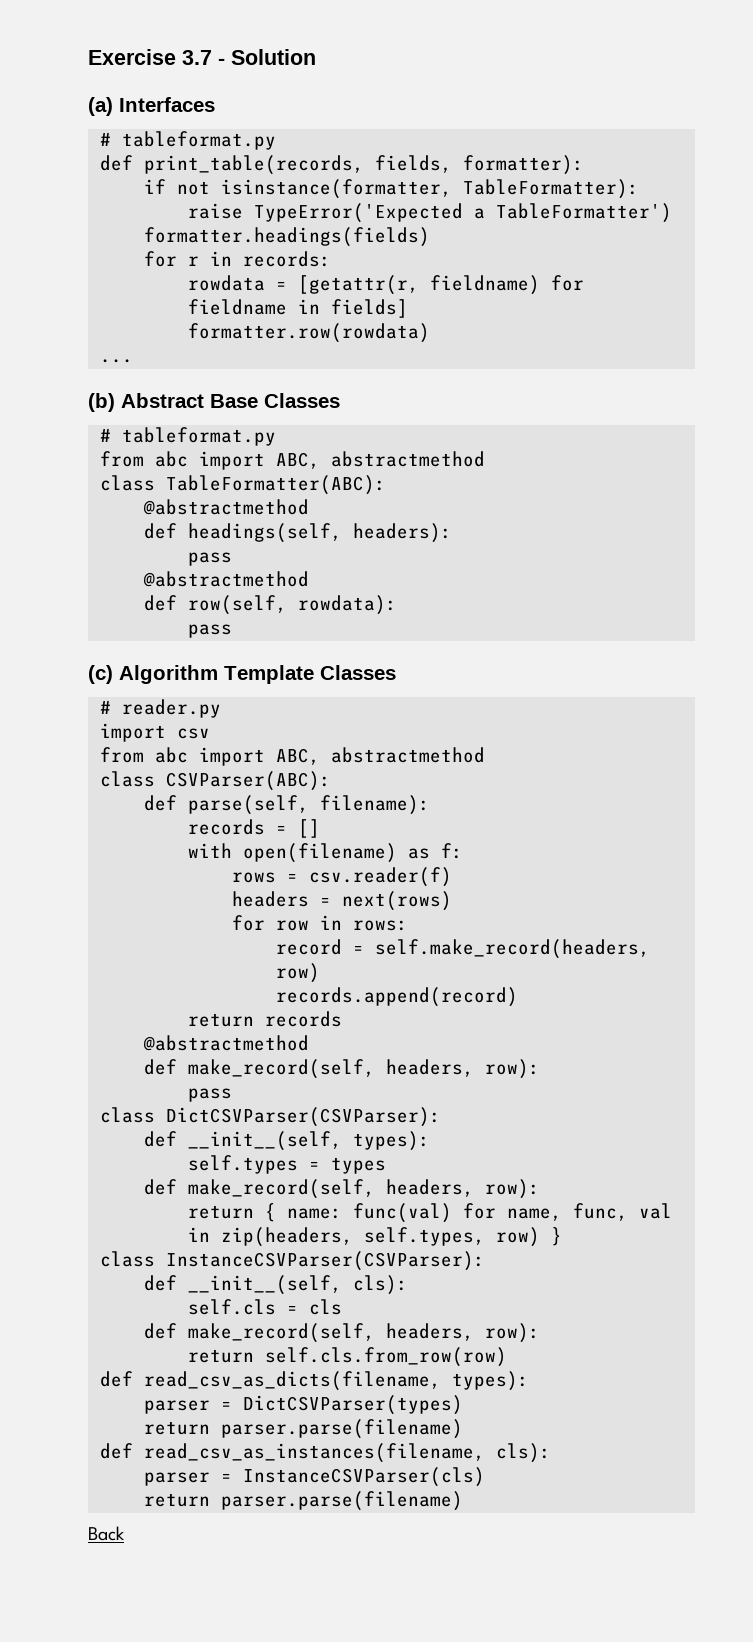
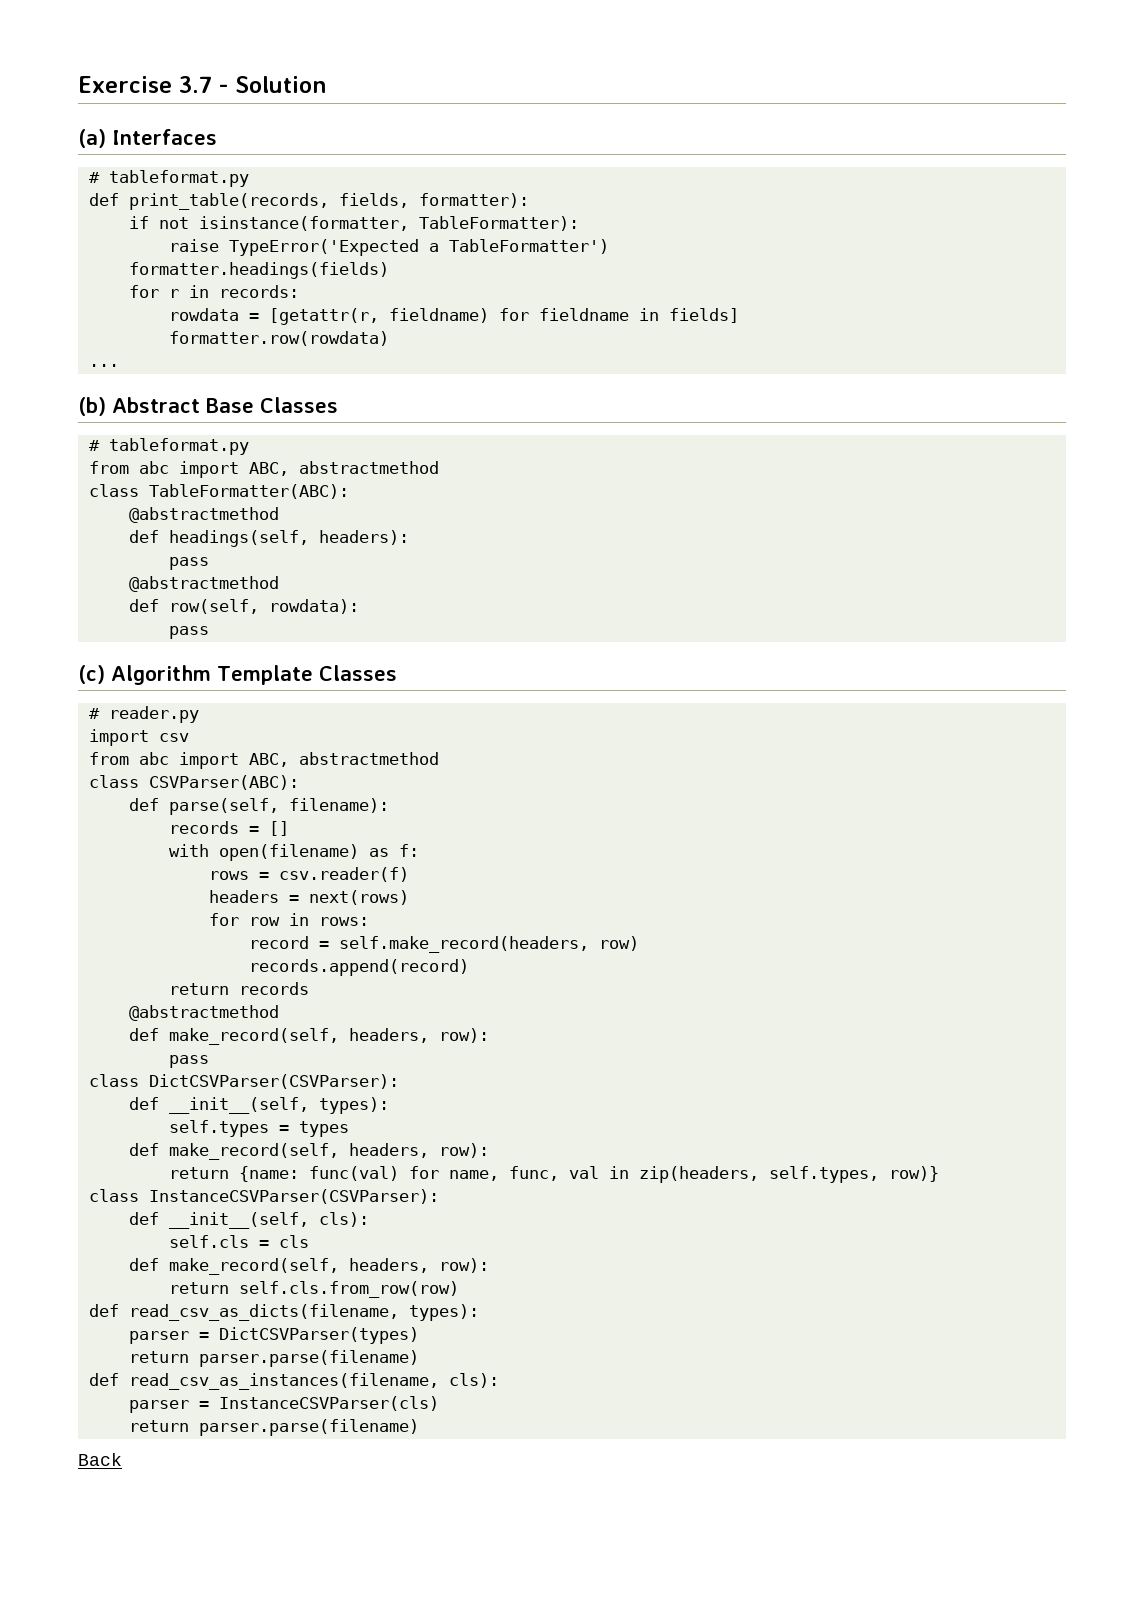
- return { name: func(val) for name, func, val in zip(headers, self.types, row) }
+ return {name: func(val) for name, func, val in zip(headers, self.types, row)}

